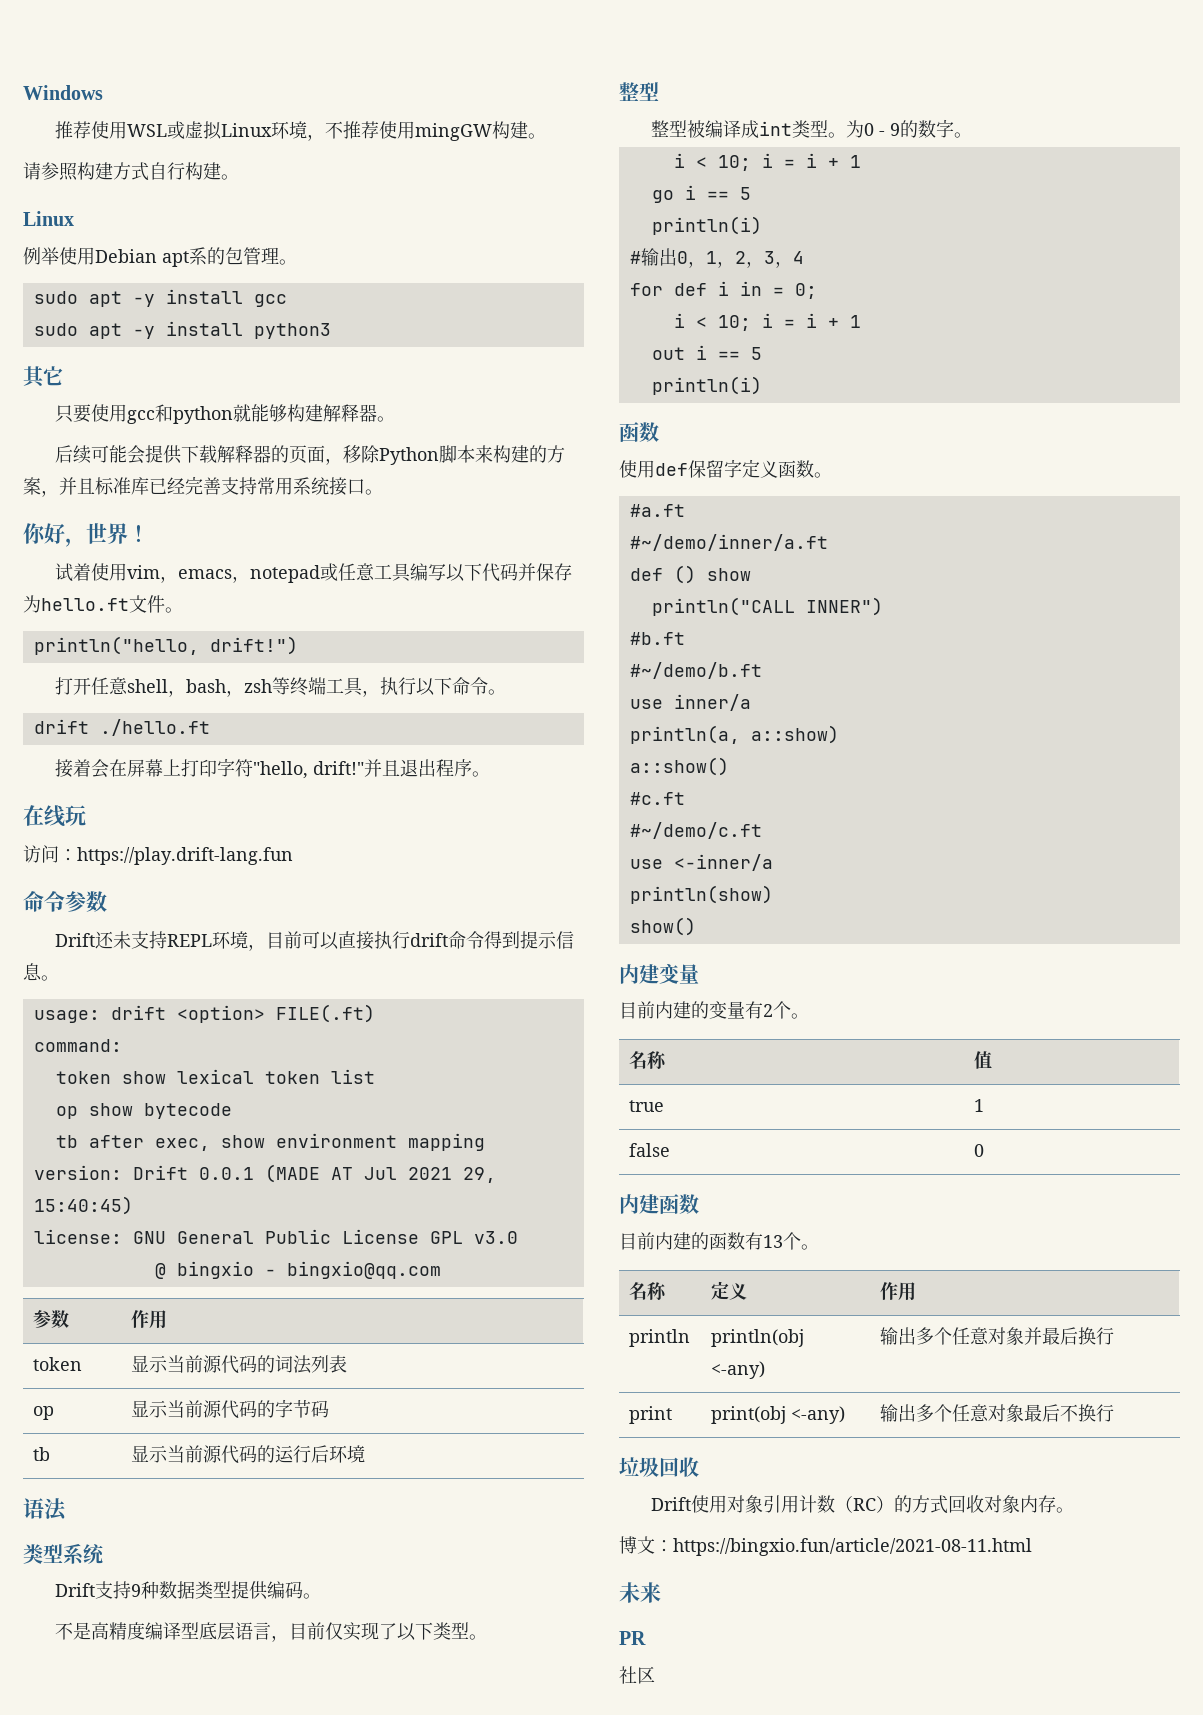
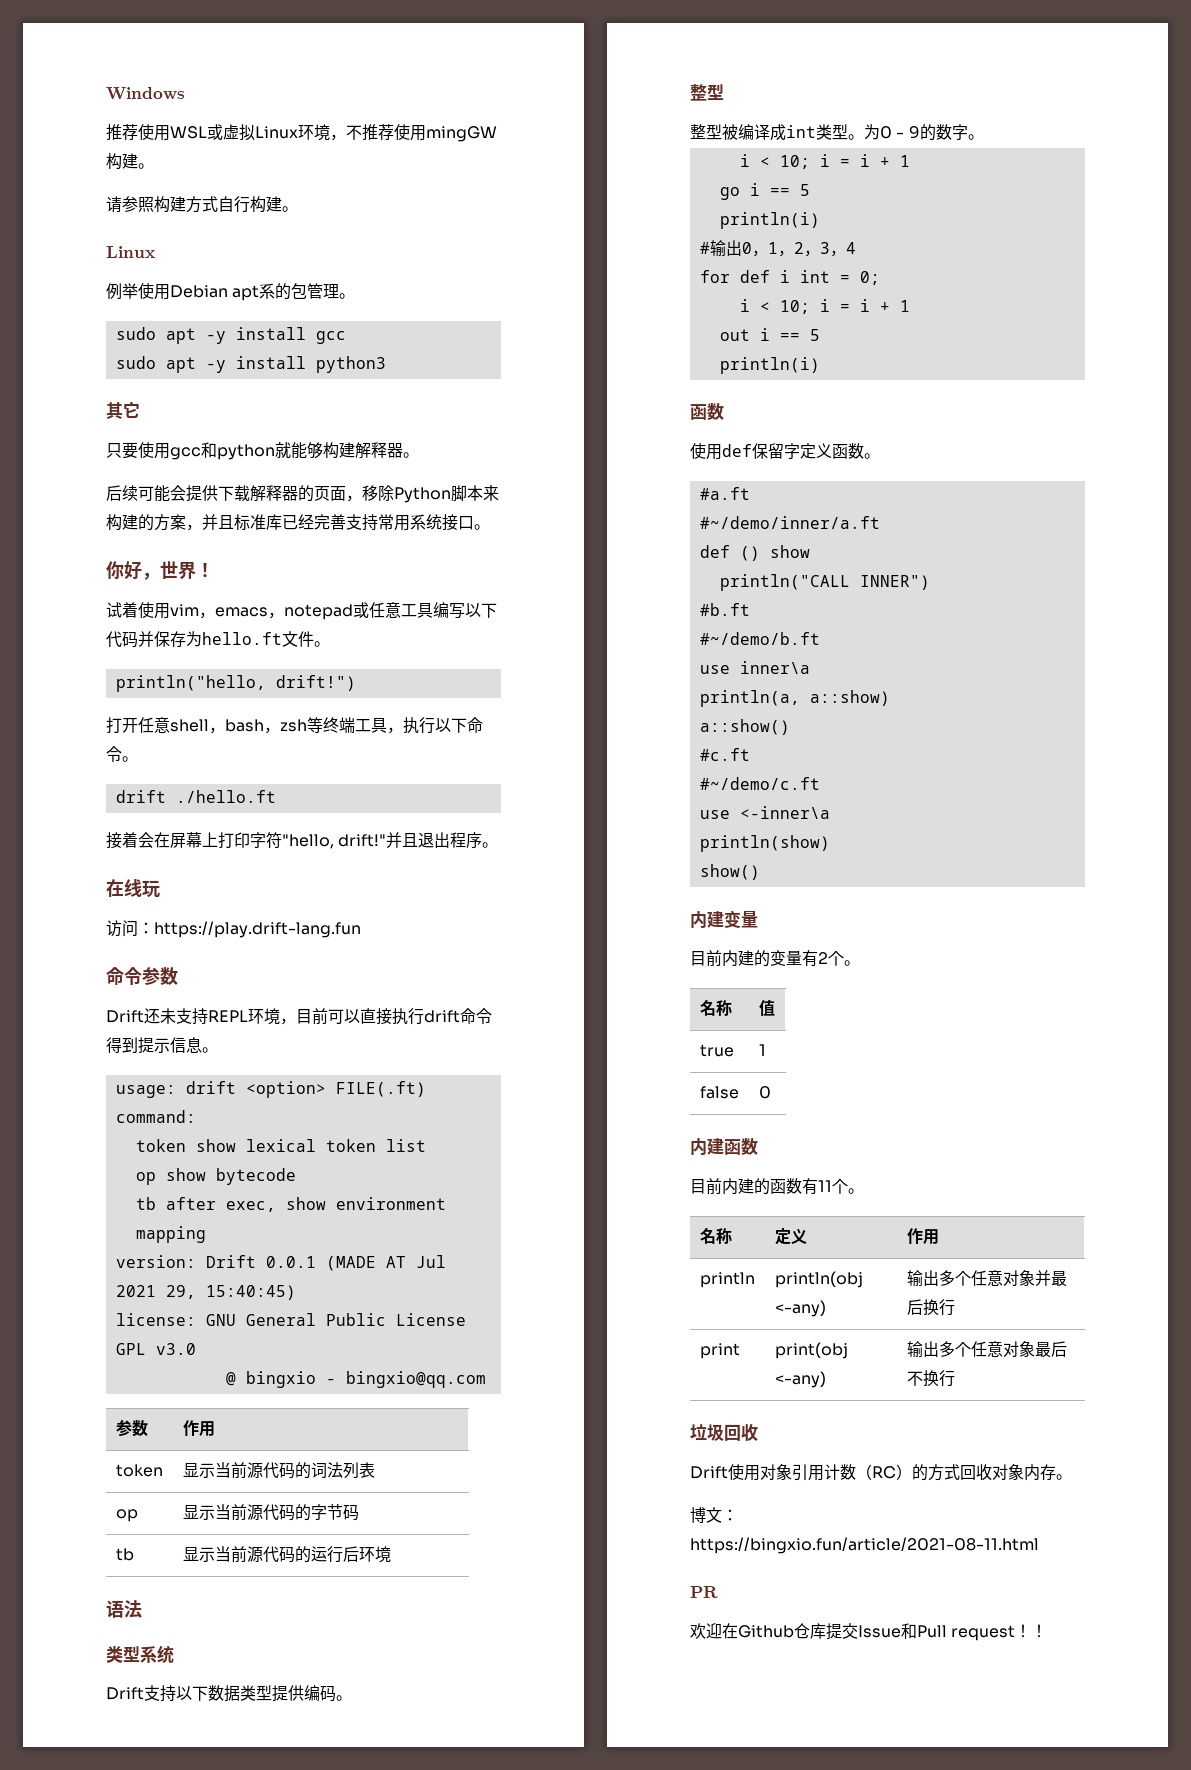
- Drift支持9种数据类型提供编码。
+ Drift支持以下数据类型提供编码。
- 不是高精度编译型底层语言，目前仅实现了以下类型。
- for def i in = 0;
+ for def i int = 0;
- use inner/a
+ use inner\a
- use <-inner/a
+ use <-inner\a
- 目前内建的函数有13个。
+ 目前内建的函数有11个。
- 未来
- 社区
+ 欢迎在Github仓库提交Issue和Pull request！！

